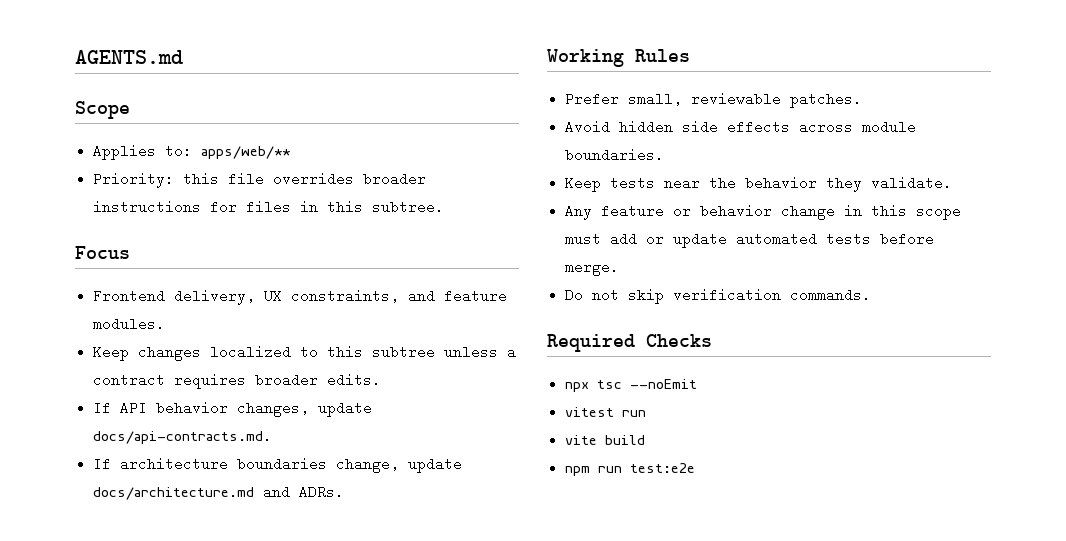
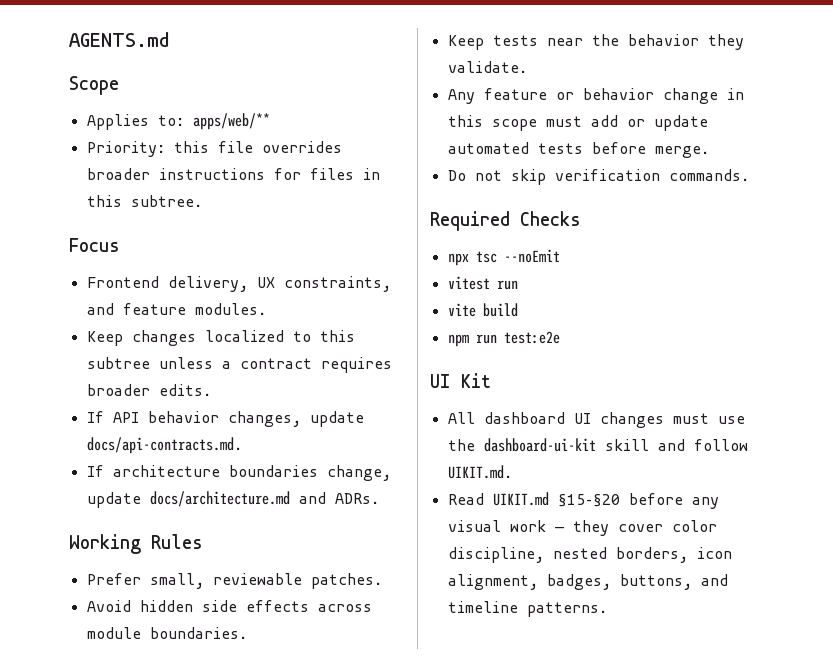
+ UI Kit
+ All dashboard UI changes must use the dashboard-ui-kit skill and follow UIKIT.md.
+ Read UIKIT.md §15–§20 before any visual work — they cover color discipline, nested borders, icon alignment, badges, buttons, and timeline patterns.

